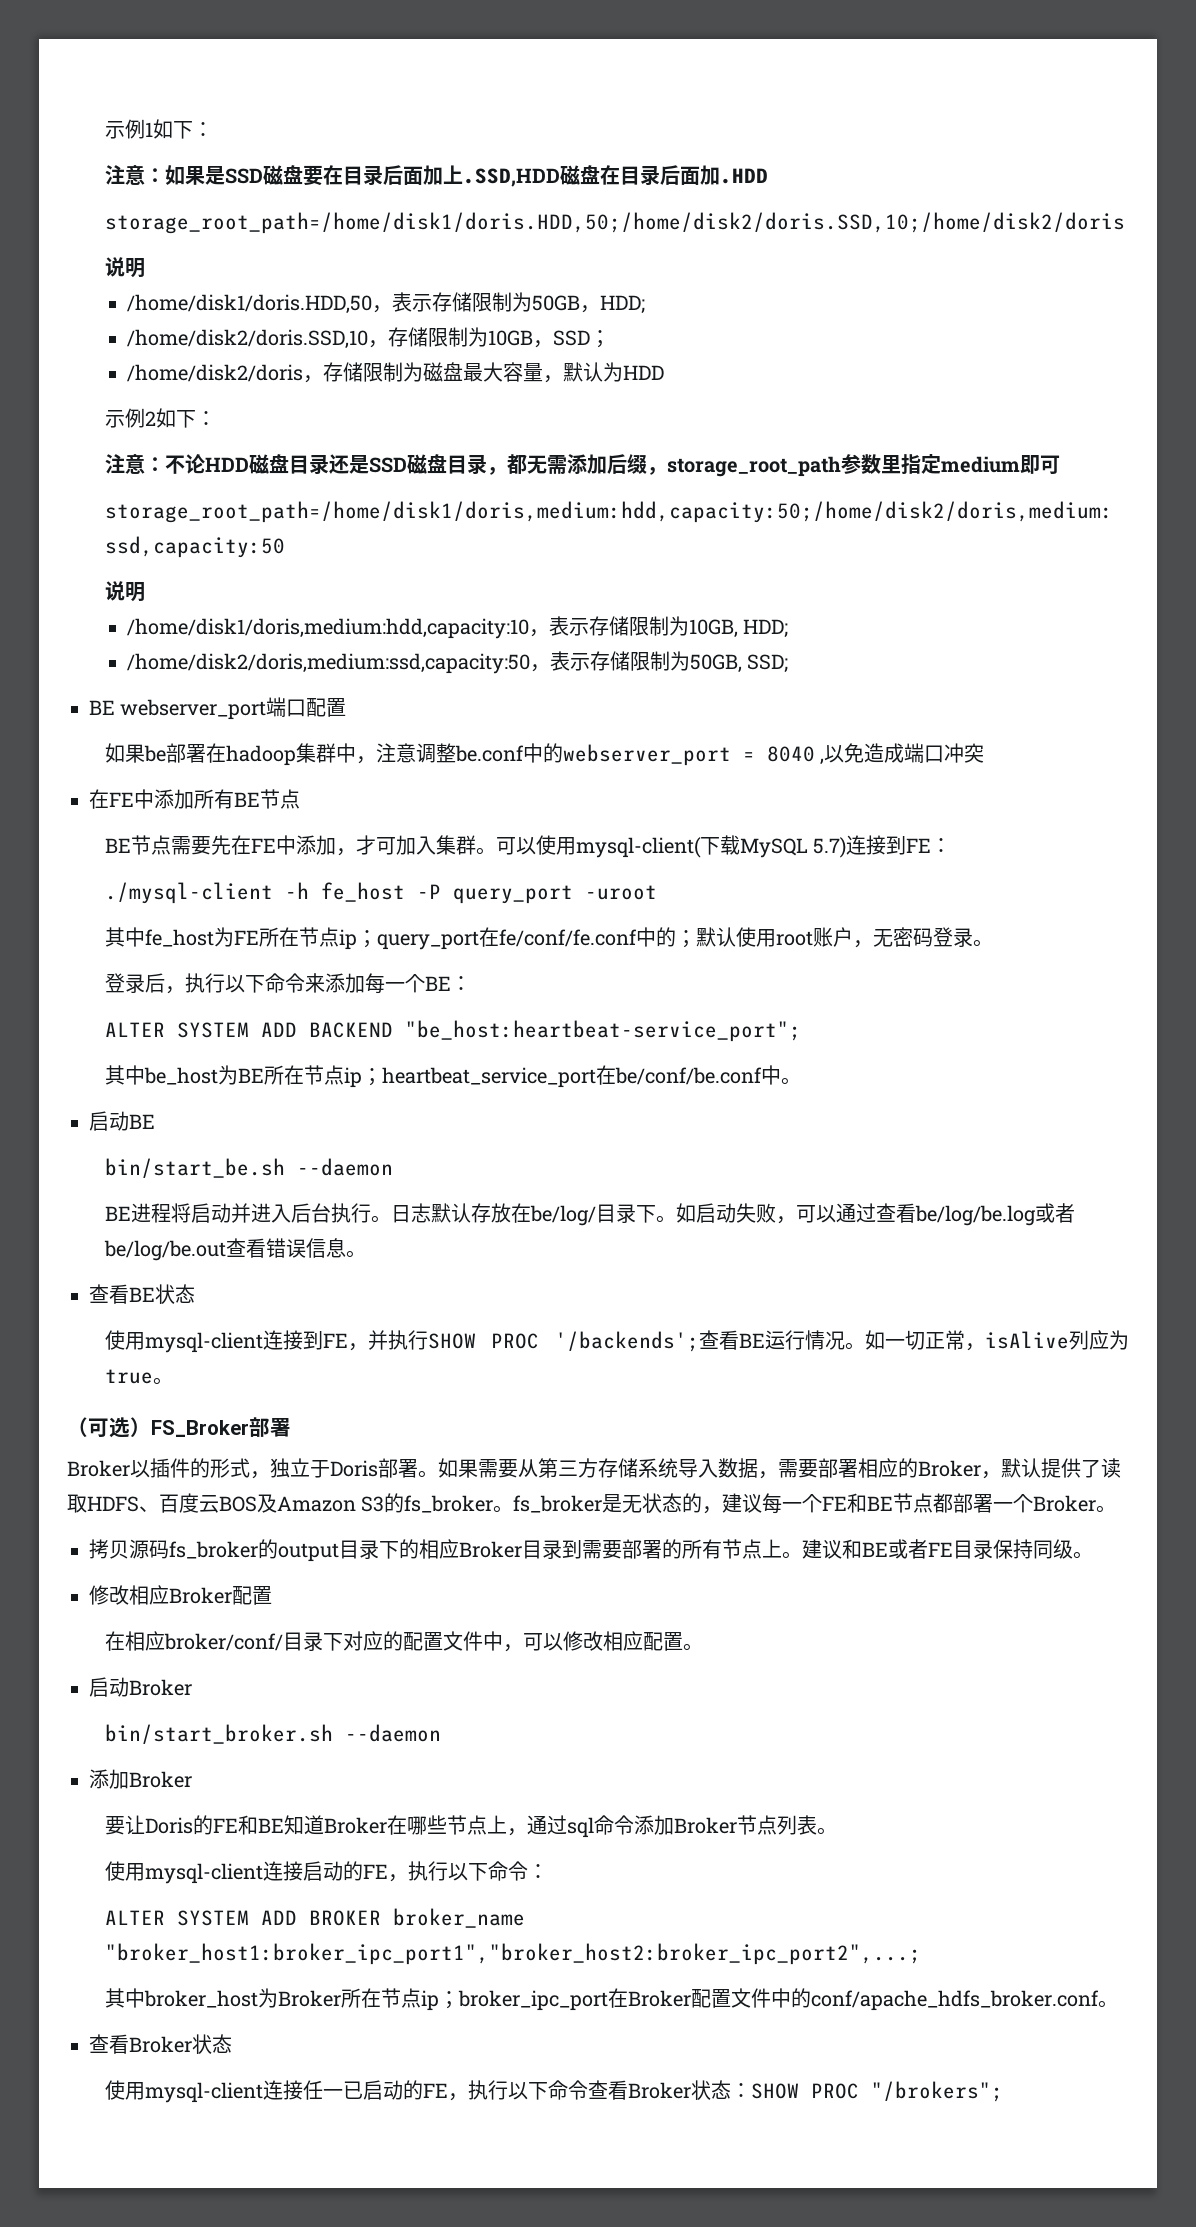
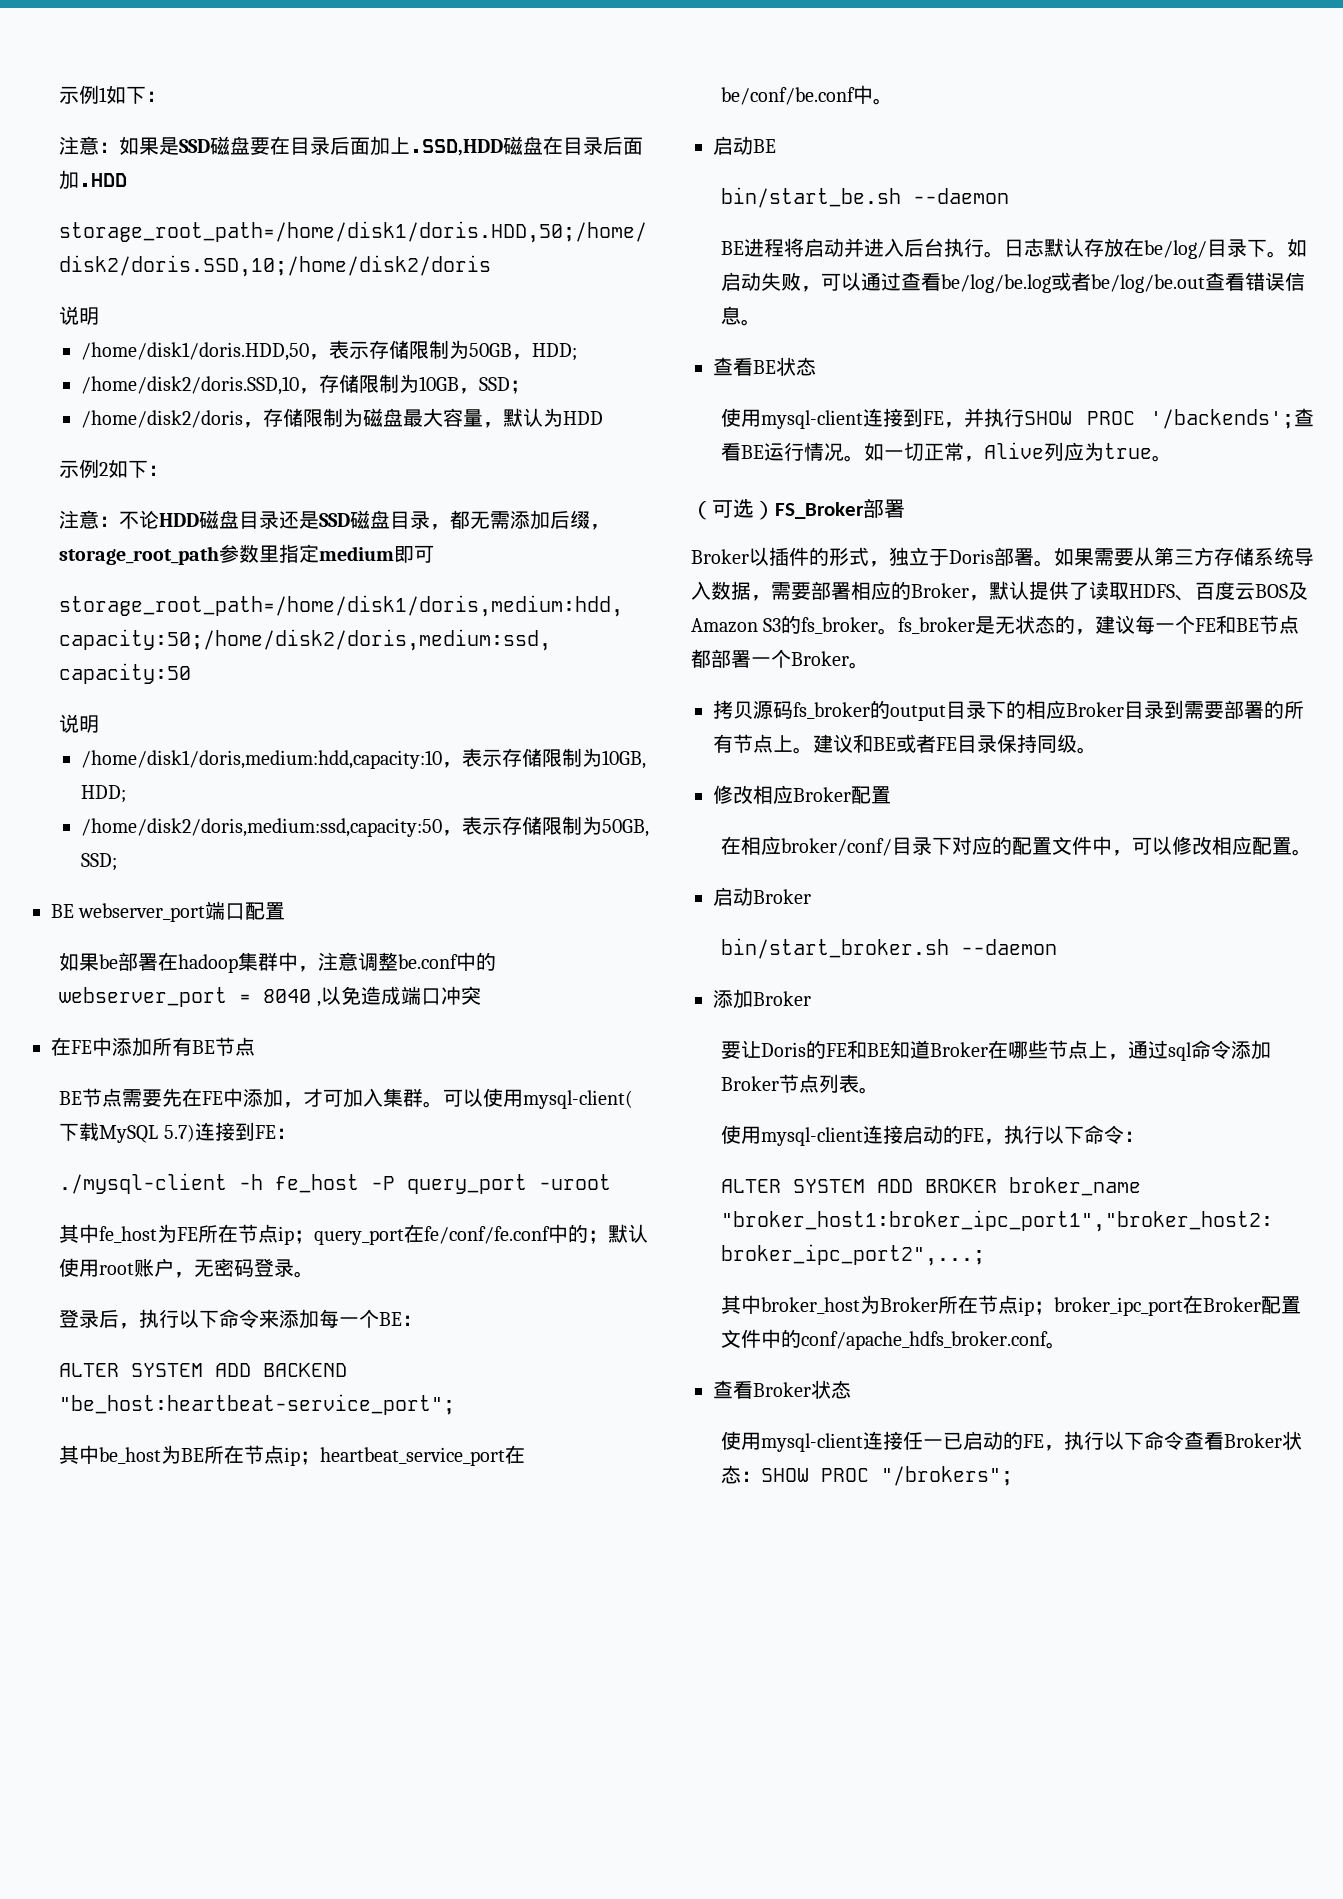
- 如一切正常，isAlive列应为true。
+ 如一切正常，Alive列应为true。

